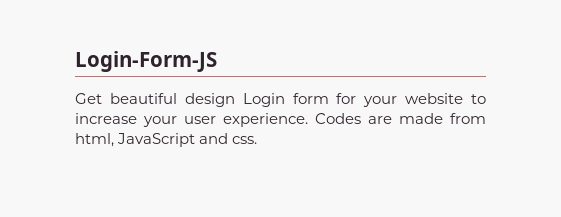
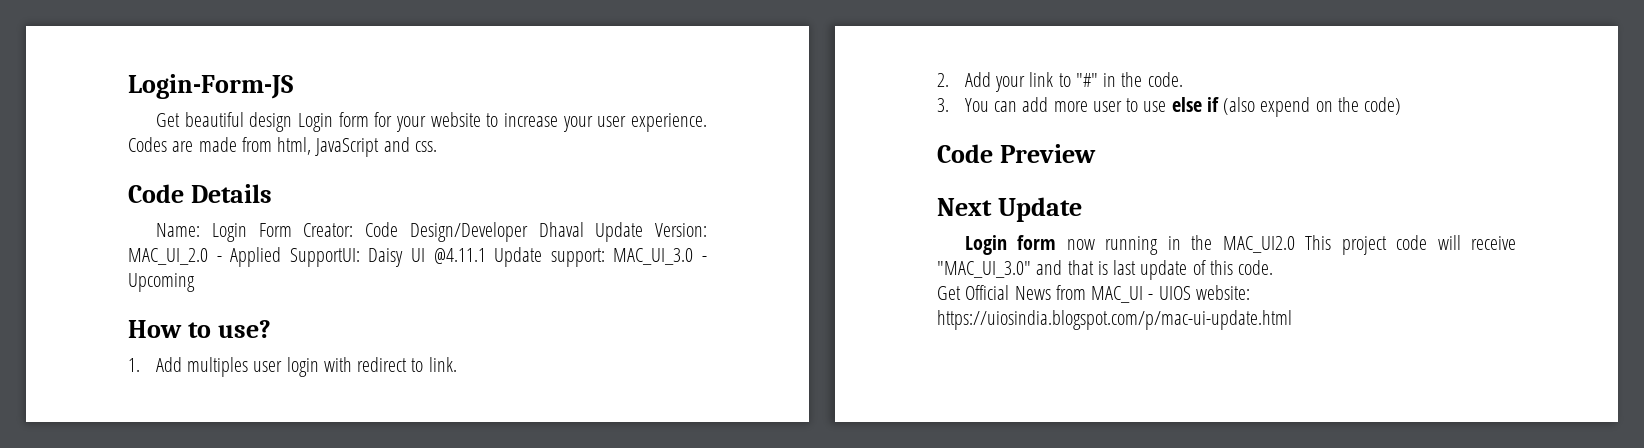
+ Code Details
+ Name: Login Form Creator: Code Design/Developer Dhaval Update Version: MAC_UI_2.0 - Applied SupportUI: Daisy UI @4.11.1 Update support: MAC_UI_3.0 - Upcoming
+ How to use?
+ 1. Add multiples user login with redirect to link.
+ 2. Add your link to "#" in the code.
+ 3. You can add more user to use else if (also expend on the code)
+ Code Preview
+ Next Update
+ Login form now running in the MAC_UI2.0 This project code will receive "MAC_UI_3.0" and that is last update of this code.
+ Get Official News from MAC_UI - UIOS website: https://uiosindia.blogspot.com/p/mac-ui-update.html

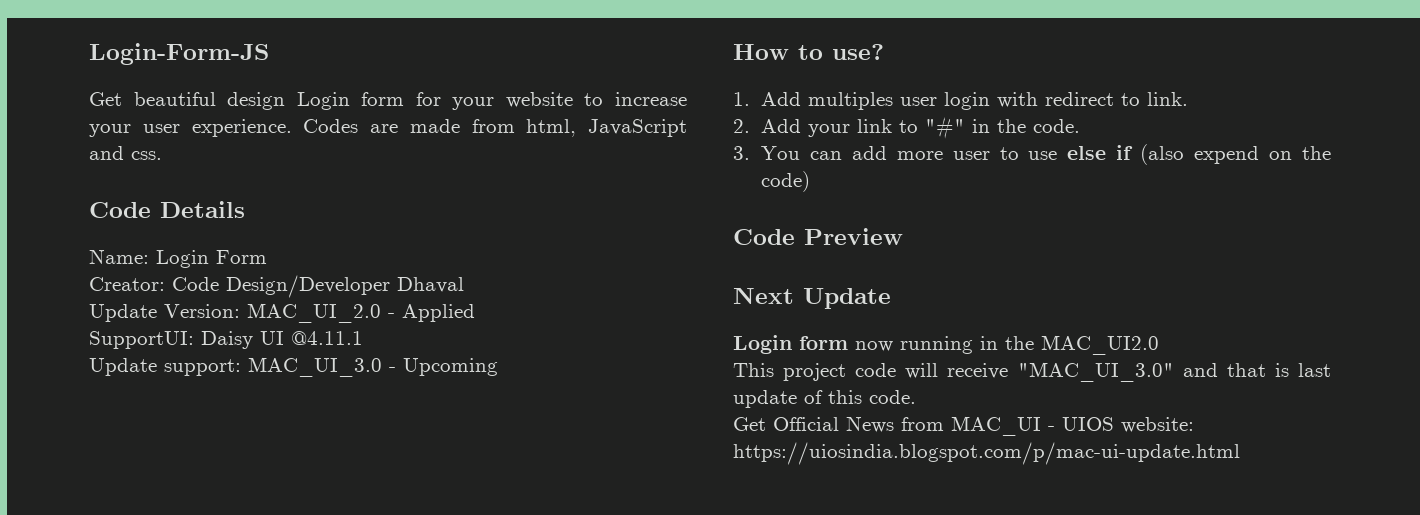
- Name: Login Form Creator: Code Design/Developer Dhaval Update Version: MAC_UI_2.0 - Applied SupportUI: Daisy UI @4.11.1 Update support: MAC_UI_3.0 - Upcoming
+ Name: Login Form
+ Creator: Code Design/Developer Dhaval
+ Update Version: MAC_UI_2.0 - Applied
+ SupportUI: Daisy UI @4.11.1
+ Update support: MAC_UI_3.0 - Upcoming
- Login form now running in the MAC_UI2.0 This project code will receive "MAC_UI_3.0" and that is last update of this code.
+ Login form now running in the MAC_UI2.0
+ This project code will receive "MAC_UI_3.0" and that is last update of this code.

